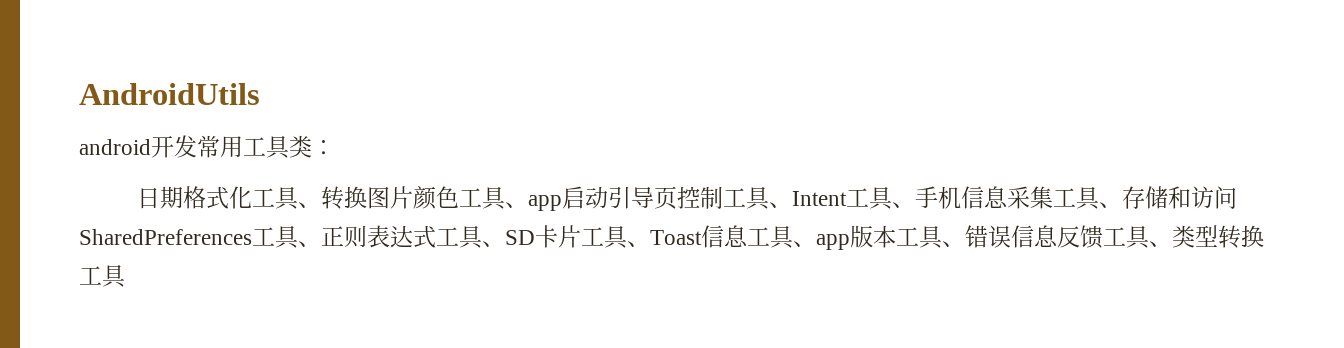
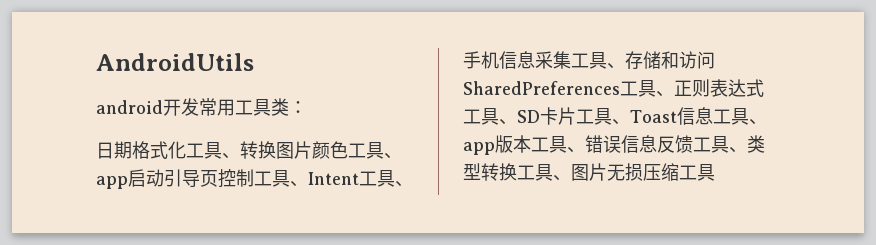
- 日期格式化工具、转换图片颜色工具、app启动引导页控制工具、Intent工具、手机信息采集工具、存储和访问SharedPreferences工具、正则表达式工具、SD卡片工具、Toast信息工具、app版本工具、错误信息反馈工具、类型转换工具
+ 日期格式化工具、转换图片颜色工具、app启动引导页控制工具、Intent工具、手机信息采集工具、存储和访问SharedPreferences工具、正则表达式工具、SD卡片工具、Toast信息工具、app版本工具、错误信息反馈工具、类型转换工具、图片无损压缩工具

